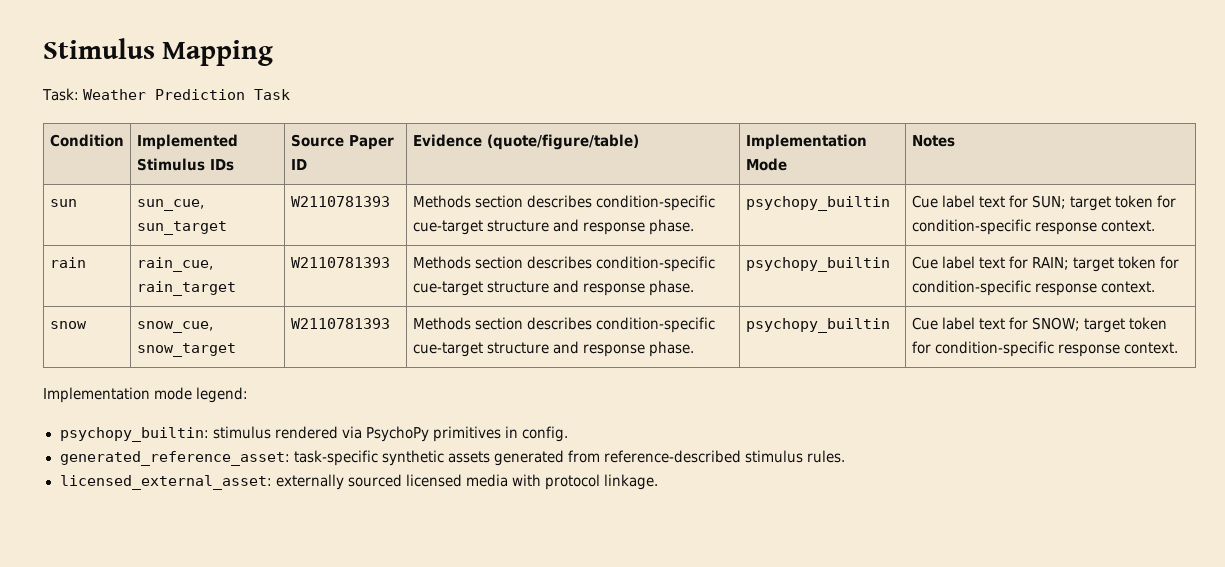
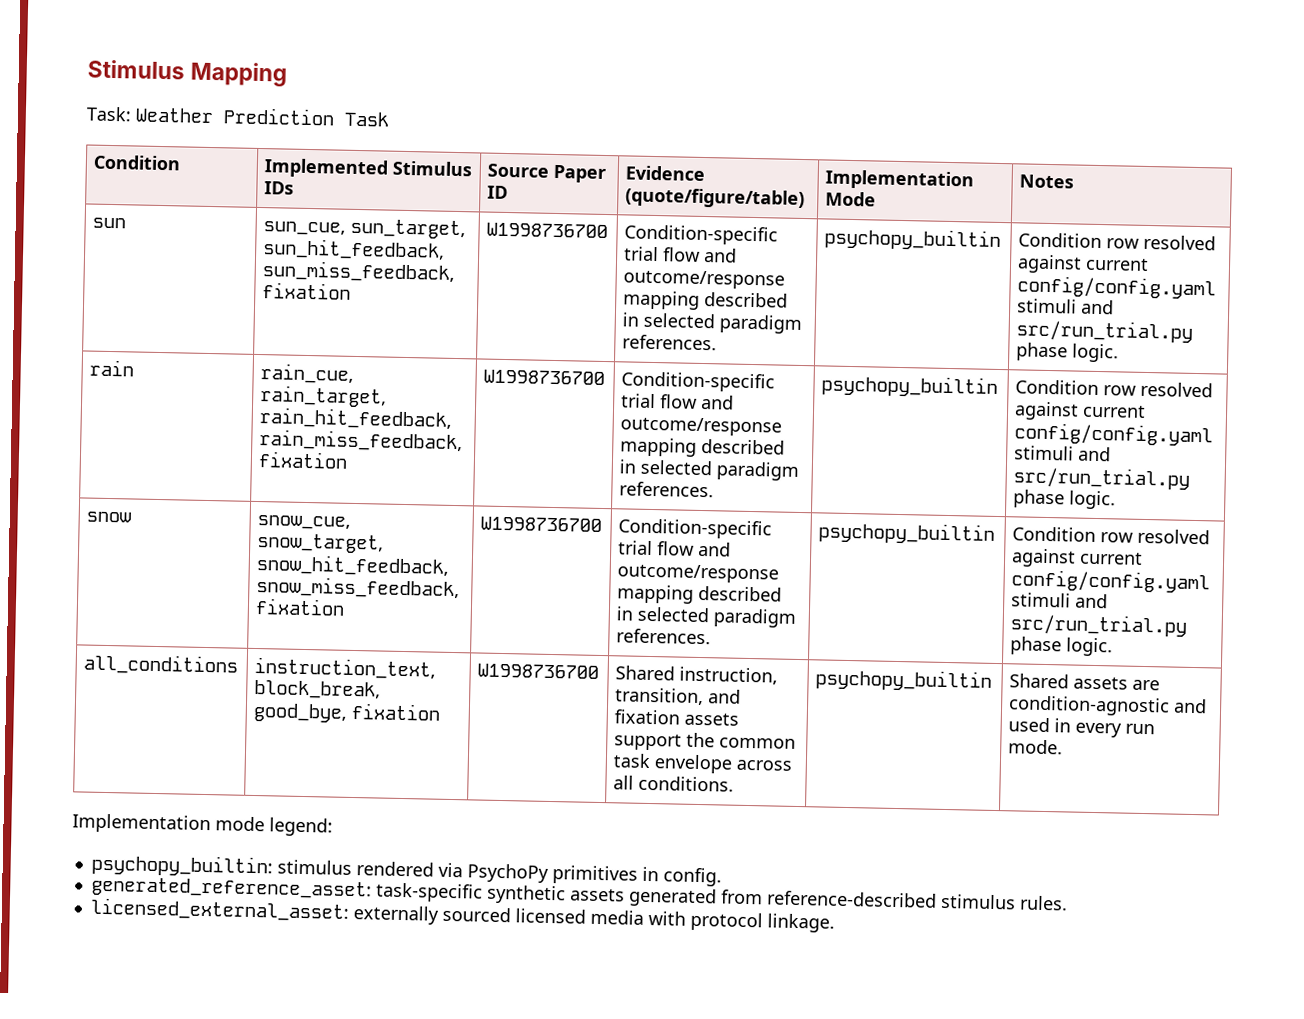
- sun | sun_cue, sun_target | W2110781393 | Methods section describes condition-specific cue-target structure and response phase. | psychopy_builtin | Cue label text for SUN; target token for condition-specific response context.
- rain | rain_cue, rain_target | W2110781393 | Methods section describes condition-specific cue-target structure and response phase. | psychopy_builtin | Cue label text for RAIN; target token for condition-specific response context.
- snow | snow_cue, snow_target | W2110781393 | Methods section describes condition-specific cue-target structure and response phase. | psychopy_builtin | Cue label text for SNOW; target token for condition-specific response context.
+ sun | sun_cue, sun_target, sun_hit_feedback, sun_miss_feedback, fixation | W1998736700 | Condition-specific trial flow and outcome/response mapping described in selected paradigm references. | psychopy_builtin | Condition row resolved against current config/config.yaml stimuli and src/run_trial.py phase logic.
+ rain | rain_cue, rain_target, rain_hit_feedback, rain_miss_feedback, fixation | W1998736700 | Condition-specific trial flow and outcome/response mapping described in selected paradigm references. | psychopy_builtin | Condition row resolved against current config/config.yaml stimuli and src/run_trial.py phase logic.
+ snow | snow_cue, snow_target, snow_hit_feedback, snow_miss_feedback, fixation | W1998736700 | Condition-specific trial flow and outcome/response mapping described in selected paradigm references. | psychopy_builtin | Condition row resolved against current config/config.yaml stimuli and src/run_trial.py phase logic.
+ all_conditions | instruction_text, block_break, good_bye, fixation | W1998736700 | Shared instruction, transition, and fixation assets support the common task envelope across all conditions. | psychopy_builtin | Shared assets are condition-agnostic and used in every run mode.

